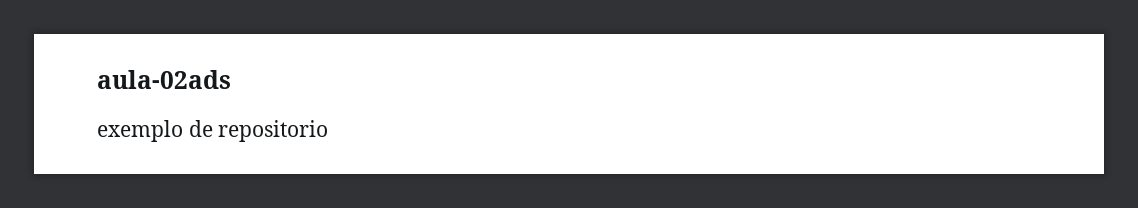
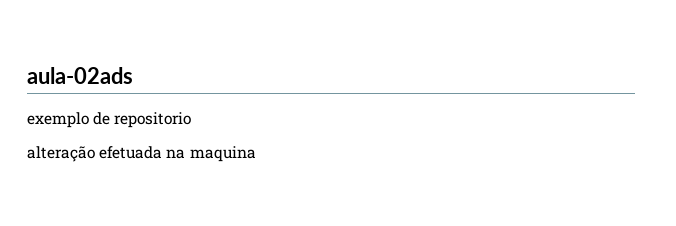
+ alteração efetuada na maquina

